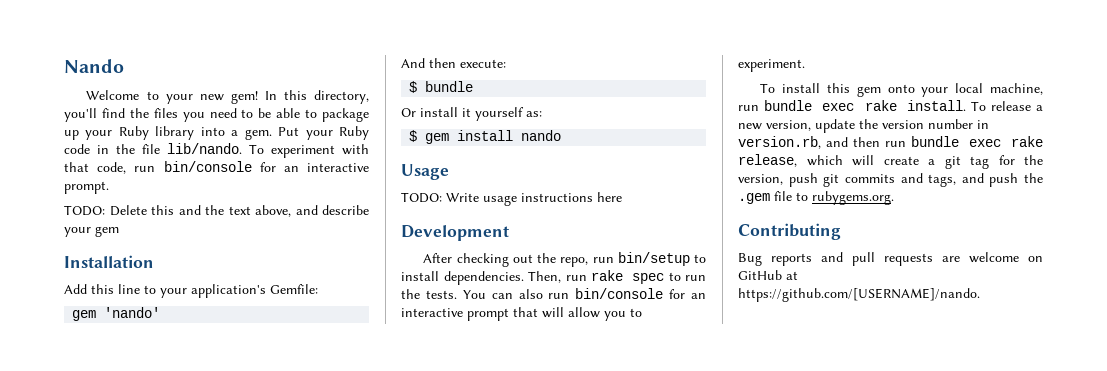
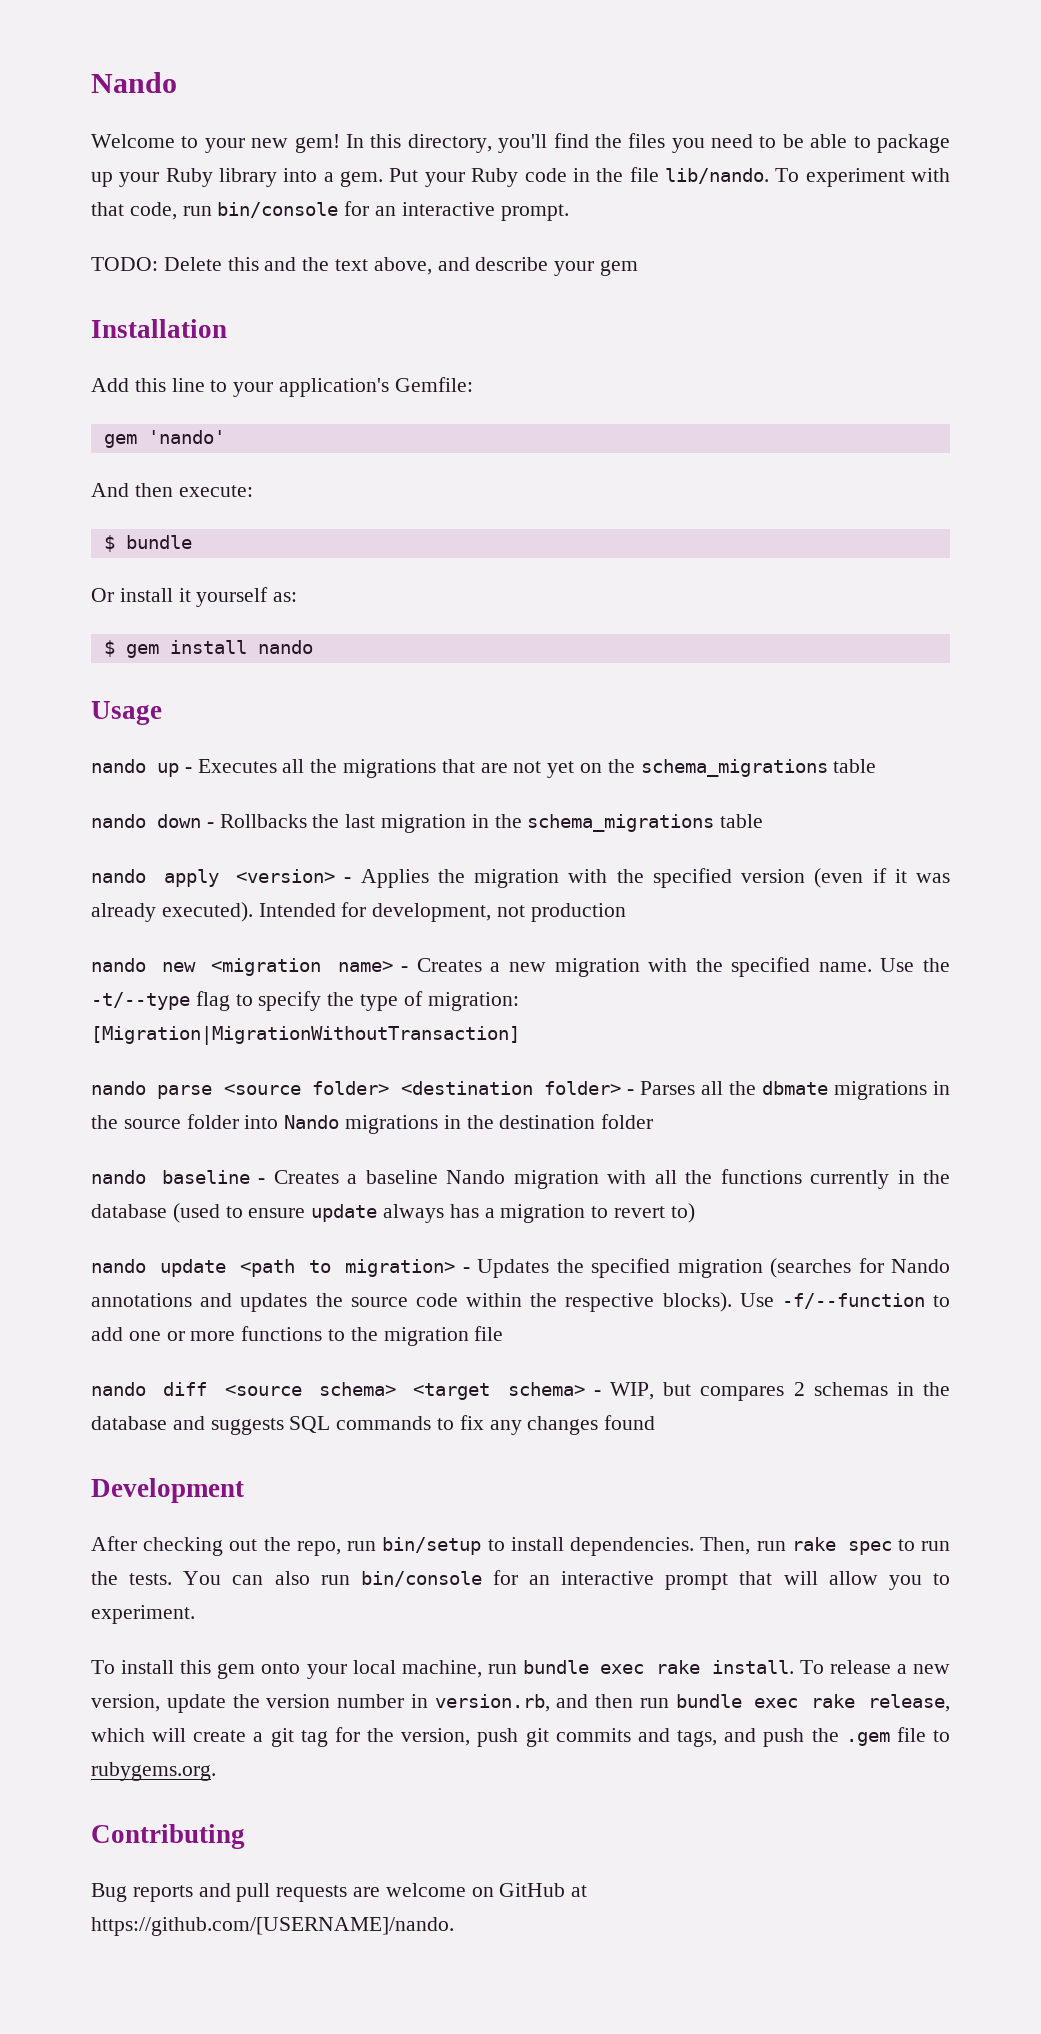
- TODO: Write usage instructions here
+ nando up - Executes all the migrations that are not yet on the schema_migrations table
+ nando down - Rollbacks the last migration in the schema_migrations table
+ nando apply <version> - Applies the migration with the specified version (even if it was already executed). Intended for development, not production
+ nando new <migration name> - Creates a new migration with the specified name. Use the -t/--type flag to specify the type of migration: [Migration|MigrationWithoutTransaction]
+ nando parse <source folder> <destination folder> - Parses all the dbmate migrations in the source folder into Nando migrations in the destination folder
+ nando baseline - Creates a baseline Nando migration with all the functions currently in the database (used to ensure update always has a migration to revert to)
+ nando update <path to migration> - Updates the specified migration (searches for Nando annotations and updates the source code within the respective blocks). Use -f/--function to add one or more functions to the migration file
+ nando diff <source schema> <target schema> - WIP, but compares 2 schemas in the database and suggests SQL commands to fix any changes found

